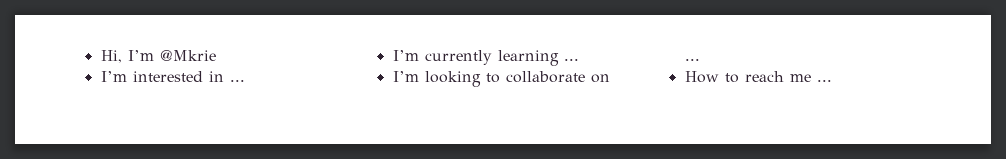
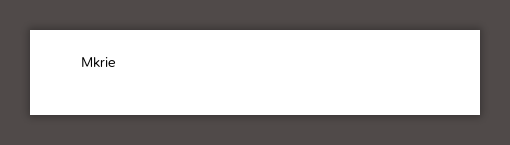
- Hi, I’m @Mkrie
- I’m interested in ...
- I’m currently learning ...
- I’m looking to collaborate on ...
- How to reach me ...
+ Mkrie

